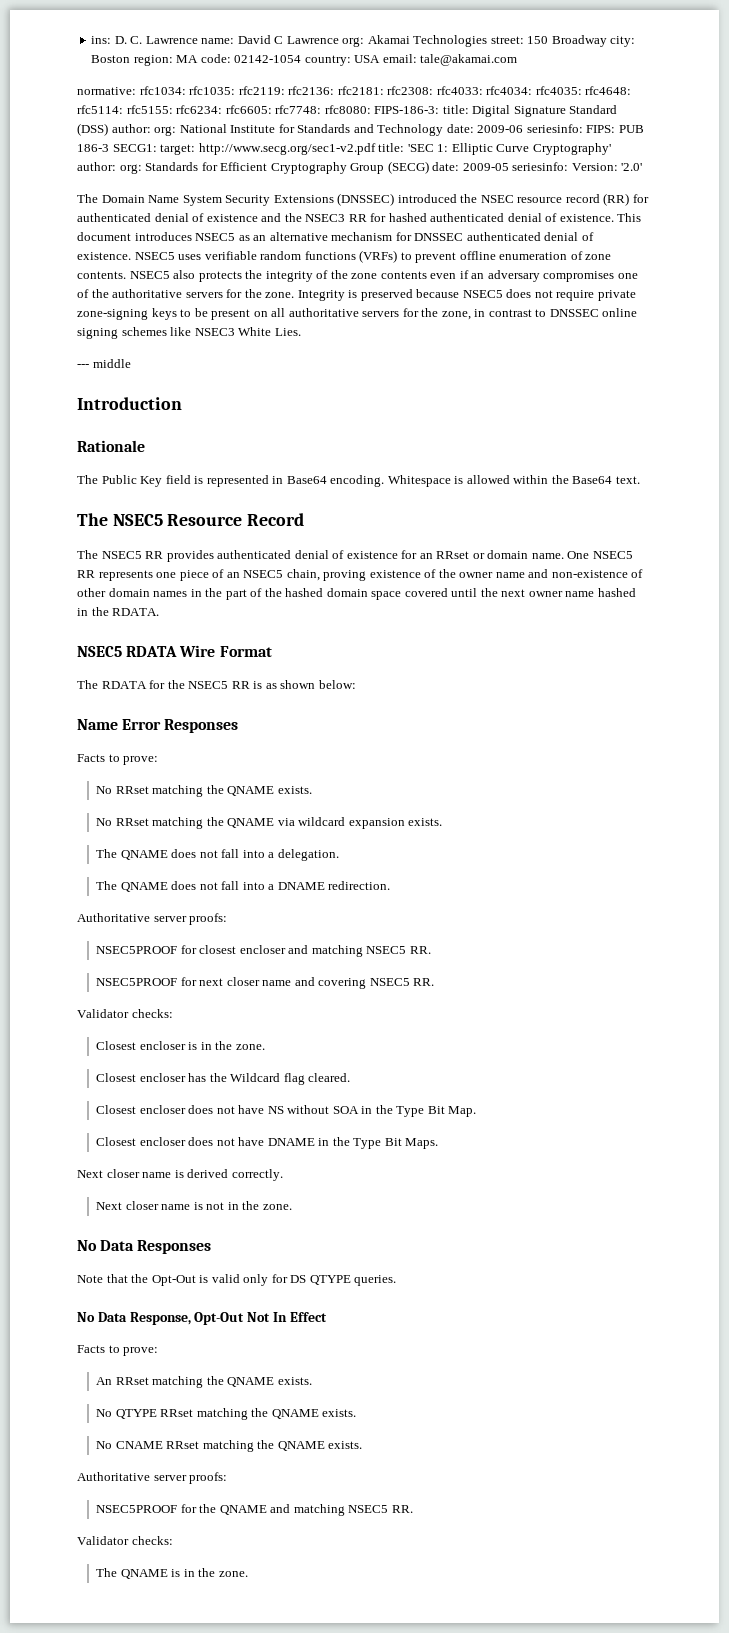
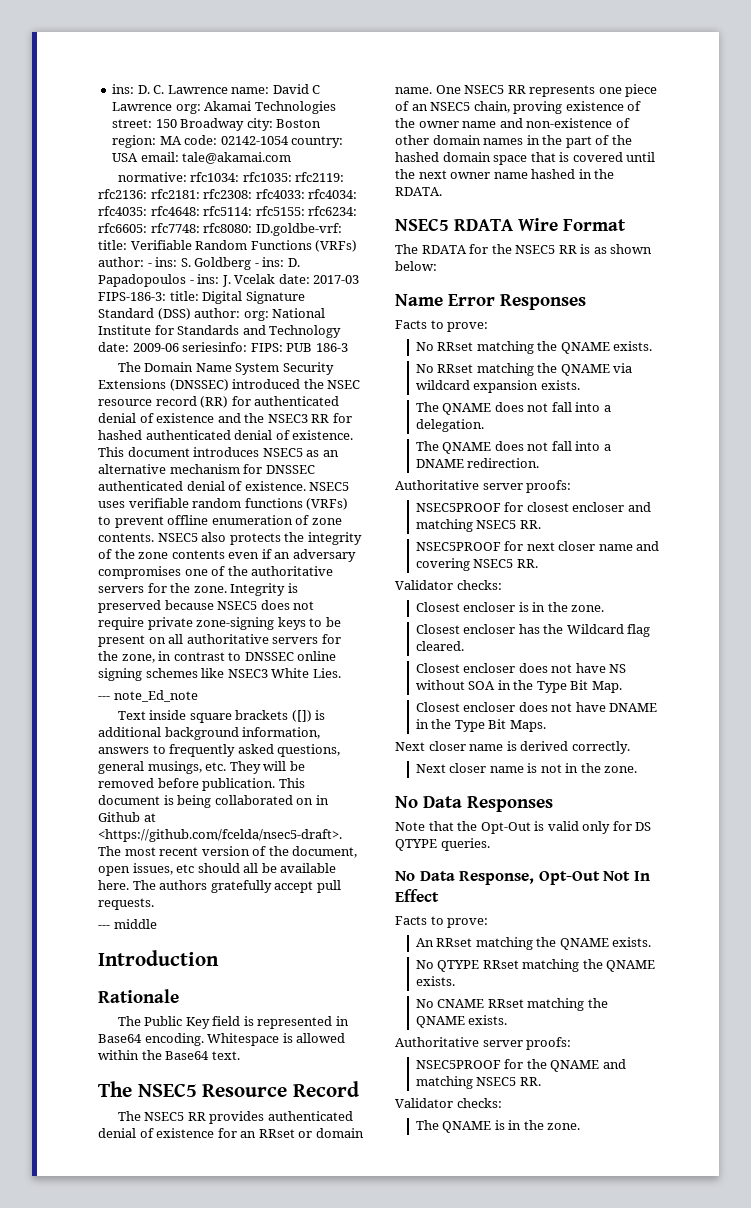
- normative: rfc1034: rfc1035: rfc2119: rfc2136: rfc2181: rfc2308: rfc4033: rfc4034: rfc4035: rfc4648: rfc5114: rfc5155: rfc6234: rfc6605: rfc7748: rfc8080: FIPS-186-3: title: Digital Signature Standard (DSS) author: org: National Institute for Standards and Technology date: 2009-06 seriesinfo: FIPS: PUB 186-3 SECG1: target: http://www.secg.org/sec1-v2.pdf title: 'SEC 1: Elliptic Curve Cryptography' author: org: Standards for Efficient Cryptography Group (SECG) date: 2009-05 seriesinfo: Version: '2.0'
+ normative: rfc1034: rfc1035: rfc2119: rfc2136: rfc2181: rfc2308: rfc4033: rfc4034: rfc4035: rfc4648: rfc5114: rfc5155: rfc6234: rfc6605: rfc7748: rfc8080: ID.goldbe-vrf: title: Verifiable Random Functions (VRFs) author: - ins: S. Goldberg - ins: D. Papadopoulos - ins: J. Vcelak date: 2017-03 FIPS-186-3: title: Digital Signature Standard (DSS) author: org: National Institute for Standards and Technology date: 2009-06 seriesinfo: FIPS: PUB 186-3
+ --- note_Ed_note
+ Text inside square brackets ([]) is additional background information, answers to frequently asked questions, general musings, etc. They will be removed before publication. This document is being collaborated on in Github at <https://github.com/fcelda/nsec5-draft>. The most recent version of the document, open issues, etc should all be available here. The authors gratefully accept pull requests.
- One NSEC5 RR represents one piece of an NSEC5 chain, proving existence of the owner name and non-existence of other domain names in the part of the hashed domain space covered until the next owner name hashed in the RDATA.
+ One NSEC5 RR represents one piece of an NSEC5 chain, proving existence of the owner name and non-existence of other domain names in the part of the hashed domain space that is covered until the next owner name hashed in the RDATA.

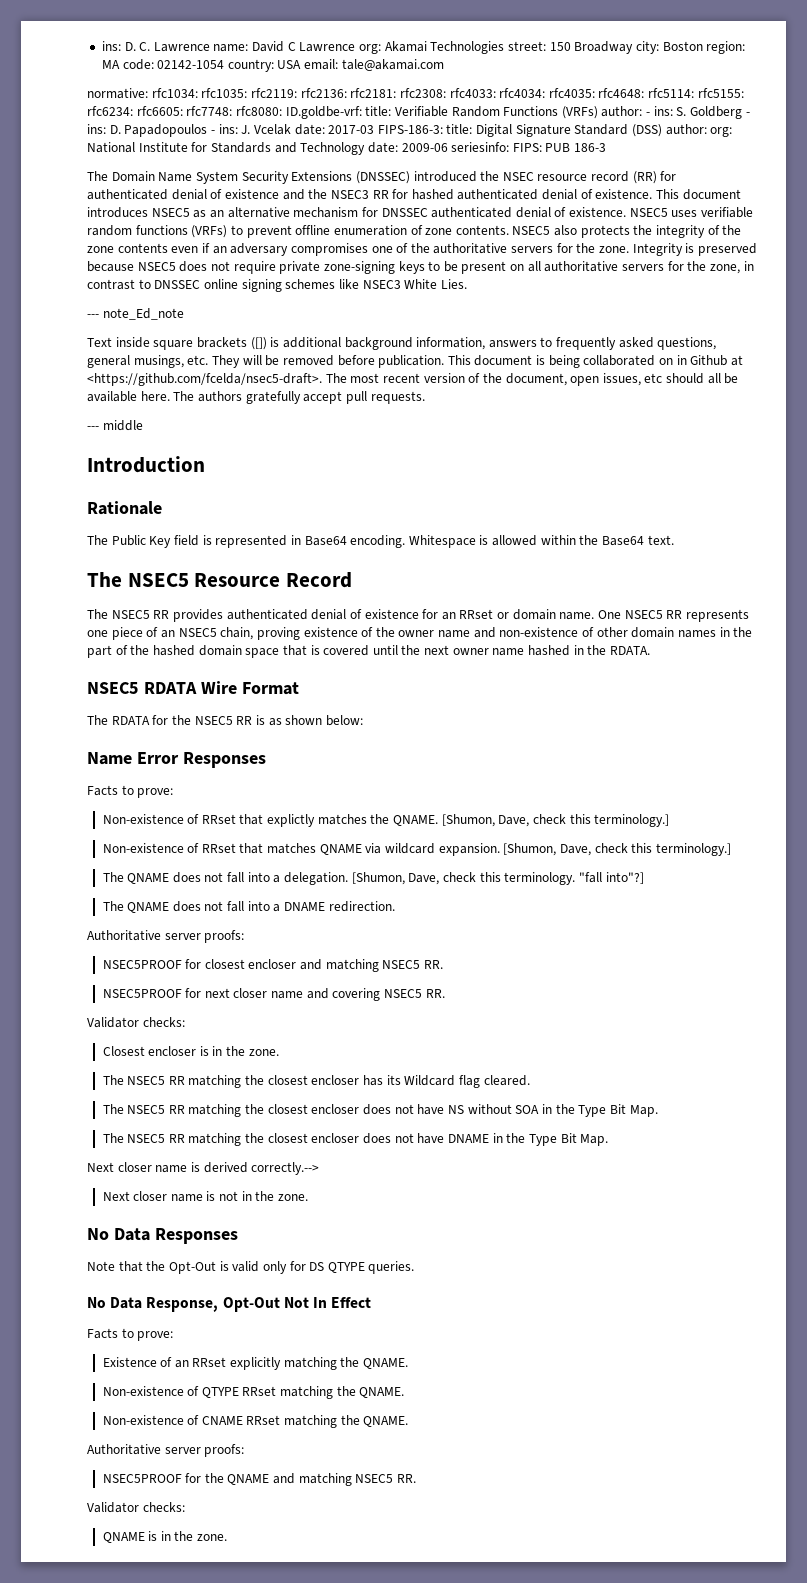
- No RRset matching the QNAME exists.
- No RRset matching the QNAME via wildcard expansion exists.
+ Non-existence of RRset that explictly matches the QNAME. [Shumon, Dave, check this terminology.]
+ Non-existence of RRset that matches QNAME via wildcard expansion. [Shumon, Dave, check this terminology.]
+ [Shumon, Dave, check this terminology. "fall into"?]
- Closest encloser has the Wildcard flag cleared.
+ The NSEC5 RR matching the closest encloser has its Wildcard flag cleared.
- Closest encloser does not have NS without SOA in the Type Bit Map.
+ The NSEC5 RR matching the closest encloser does not have NS without SOA in the Type Bit Map.
- Closest encloser does not have DNAME in the Type Bit Maps.
+ The NSEC5 RR matching the closest encloser does not have DNAME in the Type Bit Map.
- Next closer name is derived correctly.
+ Next closer name is derived correctly.-->
- An RRset matching the QNAME exists.
- No QTYPE RRset matching the QNAME exists.
- No CNAME RRset matching the QNAME exists.
+ Existence of an RRset explicitly matching the QNAME.
+ Non-existence of QTYPE RRset matching the QNAME.
+ Non-existence of CNAME RRset matching the QNAME.
- The QNAME is in the zone.
+ QNAME is in the zone.

